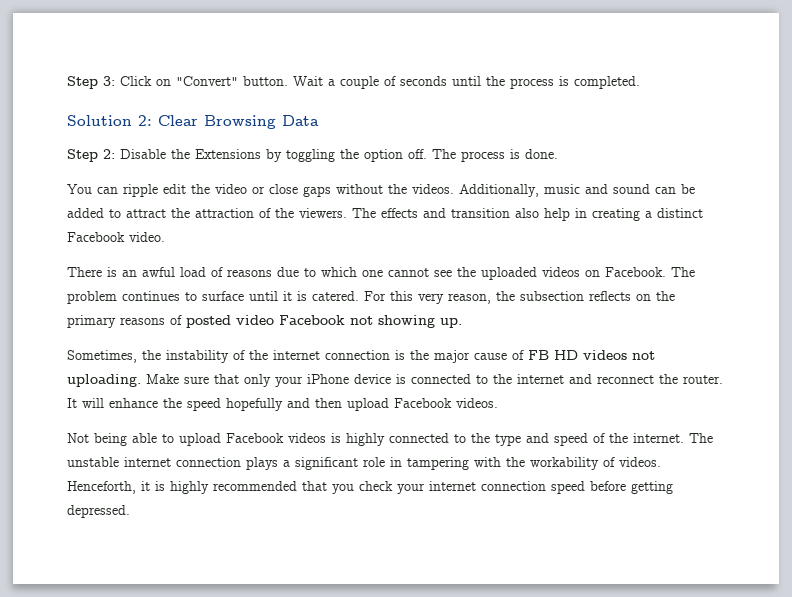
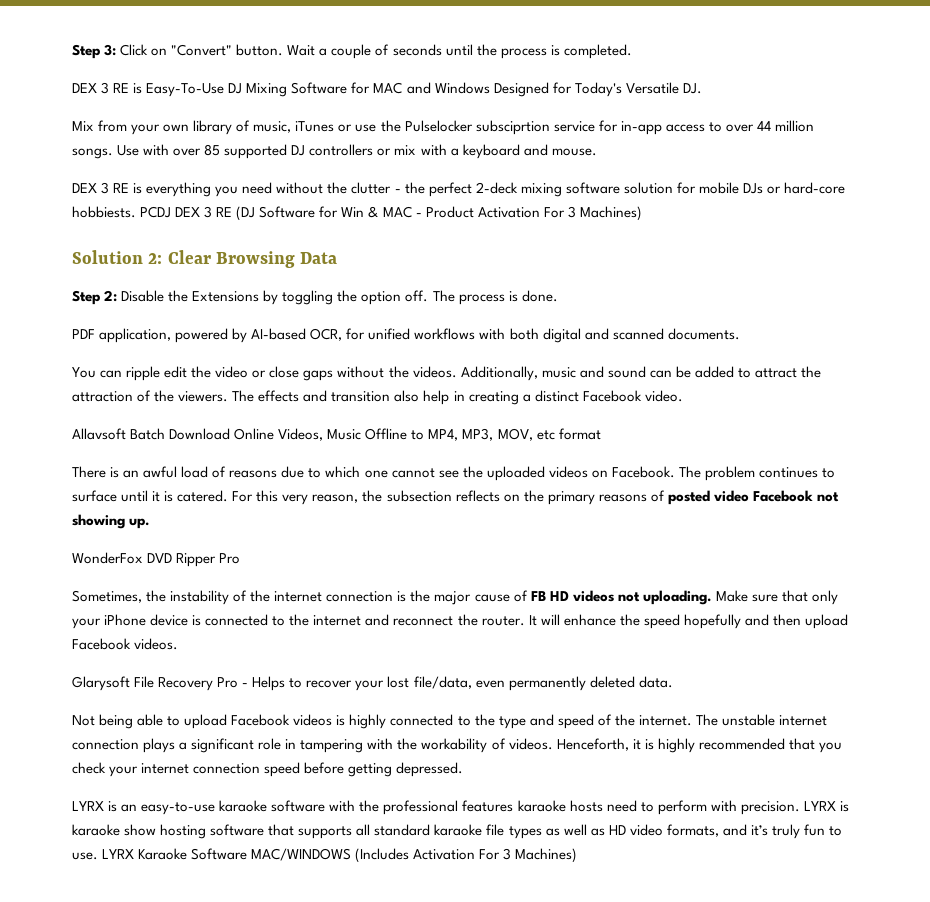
+ DEX 3 RE is Easy-To-Use DJ Mixing Software for MAC and Windows Designed for Today's Versatile DJ.
+ Mix from your own library of music, iTunes or use the Pulselocker subsciprtion service for in-app access to over 44 million songs. Use with over 85 supported DJ controllers or mix with a keyboard and mouse.
+ DEX 3 RE is everything you need without the clutter - the perfect 2-deck mixing software solution for mobile DJs or hard-core hobbiests. PCDJ DEX 3 RE (DJ Software for Win & MAC - Product Activation For 3 Machines)
+ PDF application, powered by AI-based OCR, for unified workflows with both digital and scanned documents.
+ Allavsoft Batch Download Online Videos, Music Offline to MP4, MP3, MOV, etc format
+ WonderFox DVD Ripper Pro
+ Glarysoft File Recovery Pro - Helps to recover your lost file/data, even permanently deleted data.
+ LYRX is an easy-to-use karaoke software with the professional features karaoke hosts need to perform with precision. LYRX is karaoke show hosting software that supports all standard karaoke file types as well as HD video formats, and it’s truly fun to use. LYRX Karaoke Software MAC/WINDOWS (Includes Activation For 3 Machines)

